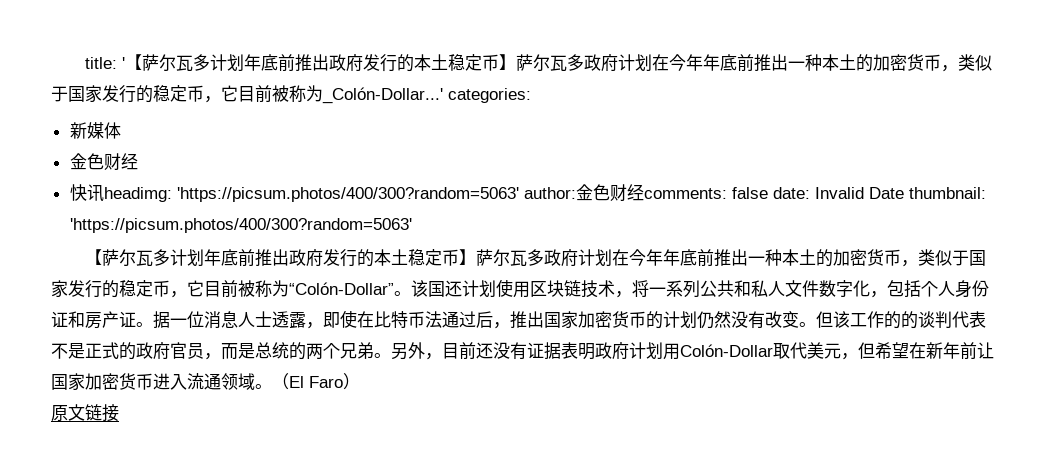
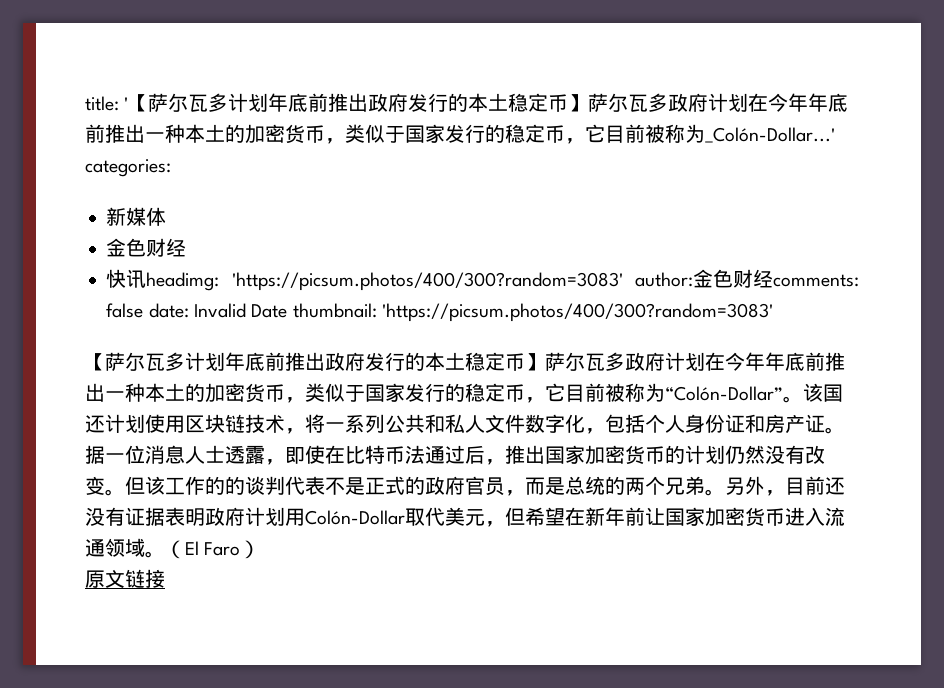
- 快讯headimg: 'https://picsum.photos/400/300?random=5063' author:金色财经comments: false date: Invalid Date thumbnail: 'https://picsum.photos/400/300?random=5063'
+ 快讯headimg: 'https://picsum.photos/400/300?random=3083' author:金色财经comments: false date: Invalid Date thumbnail: 'https://picsum.photos/400/300?random=3083'

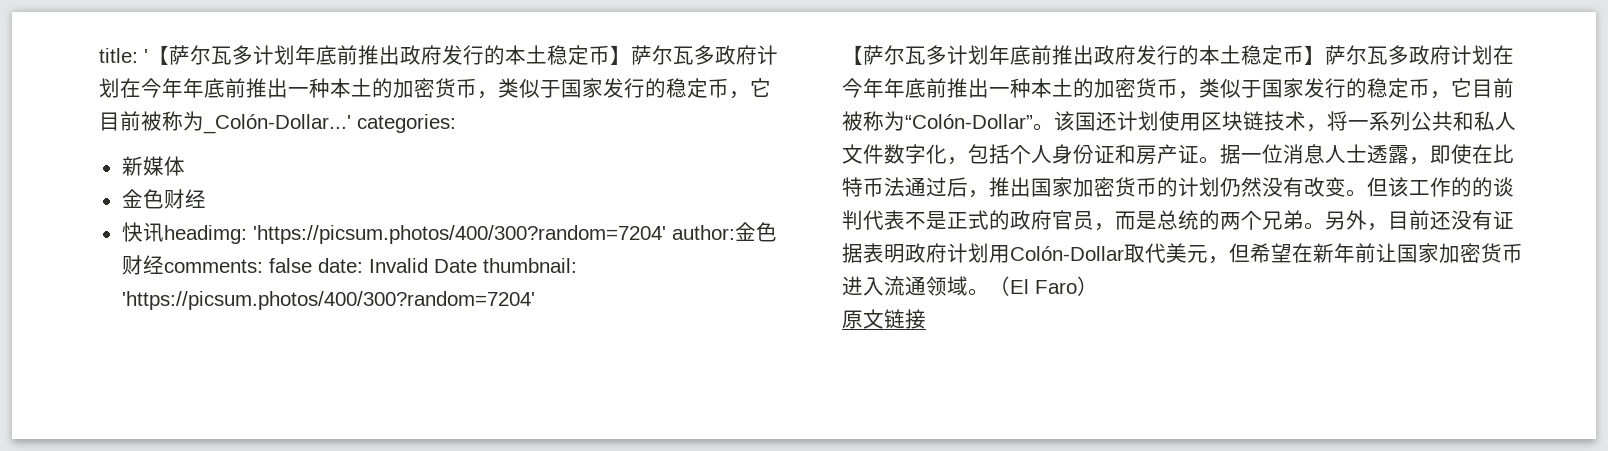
- 快讯headimg: 'https://picsum.photos/400/300?random=3083' author:金色财经comments: false date: Invalid Date thumbnail: 'https://picsum.photos/400/300?random=3083'
+ 快讯headimg: 'https://picsum.photos/400/300?random=7204' author:金色财经comments: false date: Invalid Date thumbnail: 'https://picsum.photos/400/300?random=7204'

